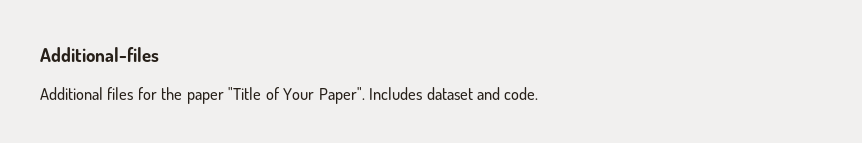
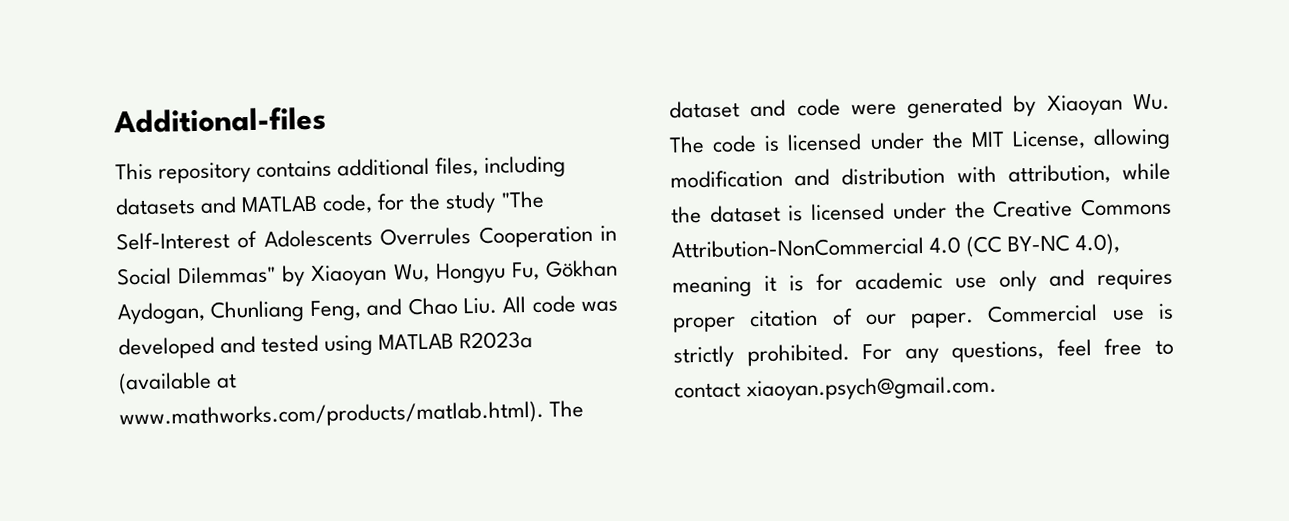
- Additional files for the paper "Title of Your Paper". Includes dataset and code.
+ This repository contains additional files, including datasets and MATLAB code, for the study "The Self-Interest of Adolescents Overrules Cooperation in Social Dilemmas" by Xiaoyan Wu, Hongyu Fu, Gökhan Aydogan, Chunliang Feng, and Chao Liu. All code was developed and tested using MATLAB R2023a (available at www.mathworks.com/products/matlab.html). The dataset and code were generated by Xiaoyan Wu. The code is licensed under the MIT License, allowing modification and distribution with attribution, while the dataset is licensed under the Creative Commons Attribution-NonCommercial 4.0 (CC BY-NC 4.0), meaning it is for academic use only and requires proper citation of our paper. Commercial use is strictly prohibited. For any questions, feel free to contact xiaoyan.psych@gmail.com.

